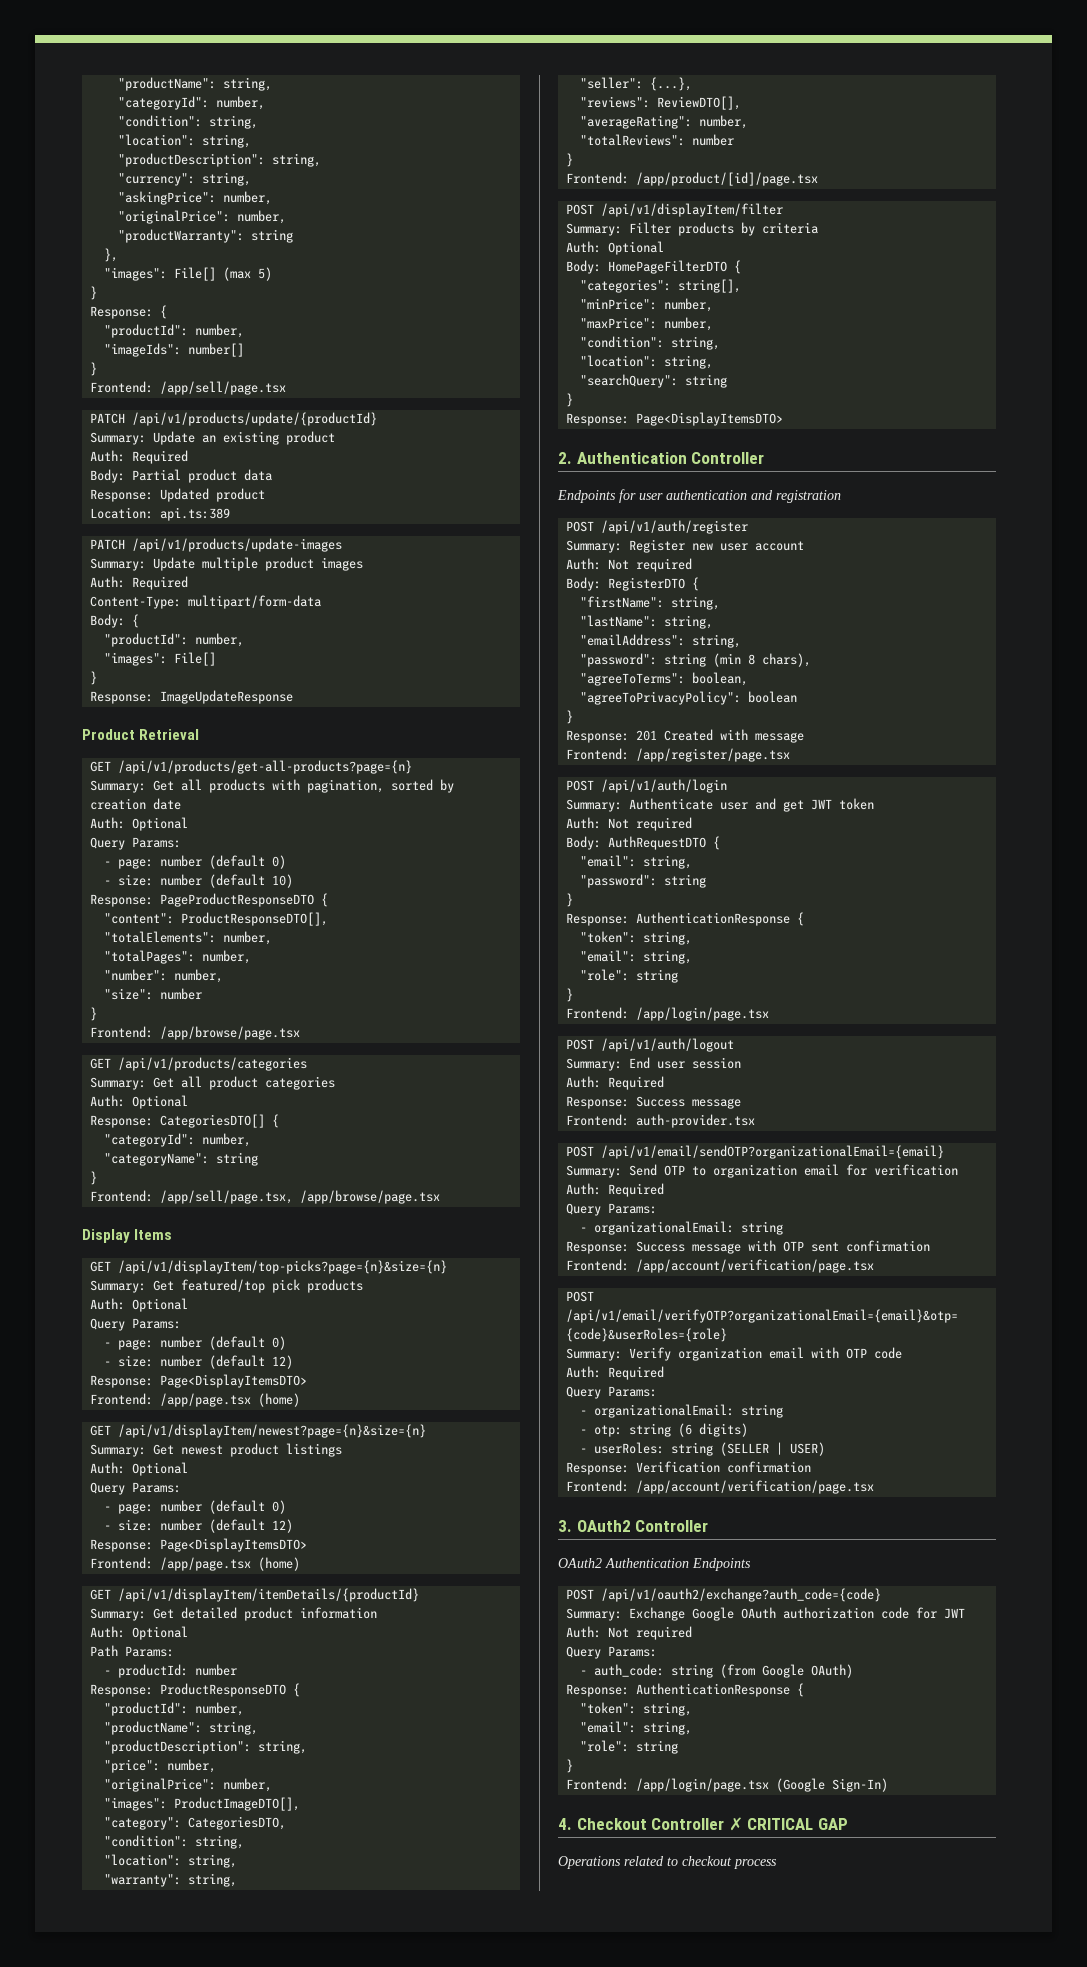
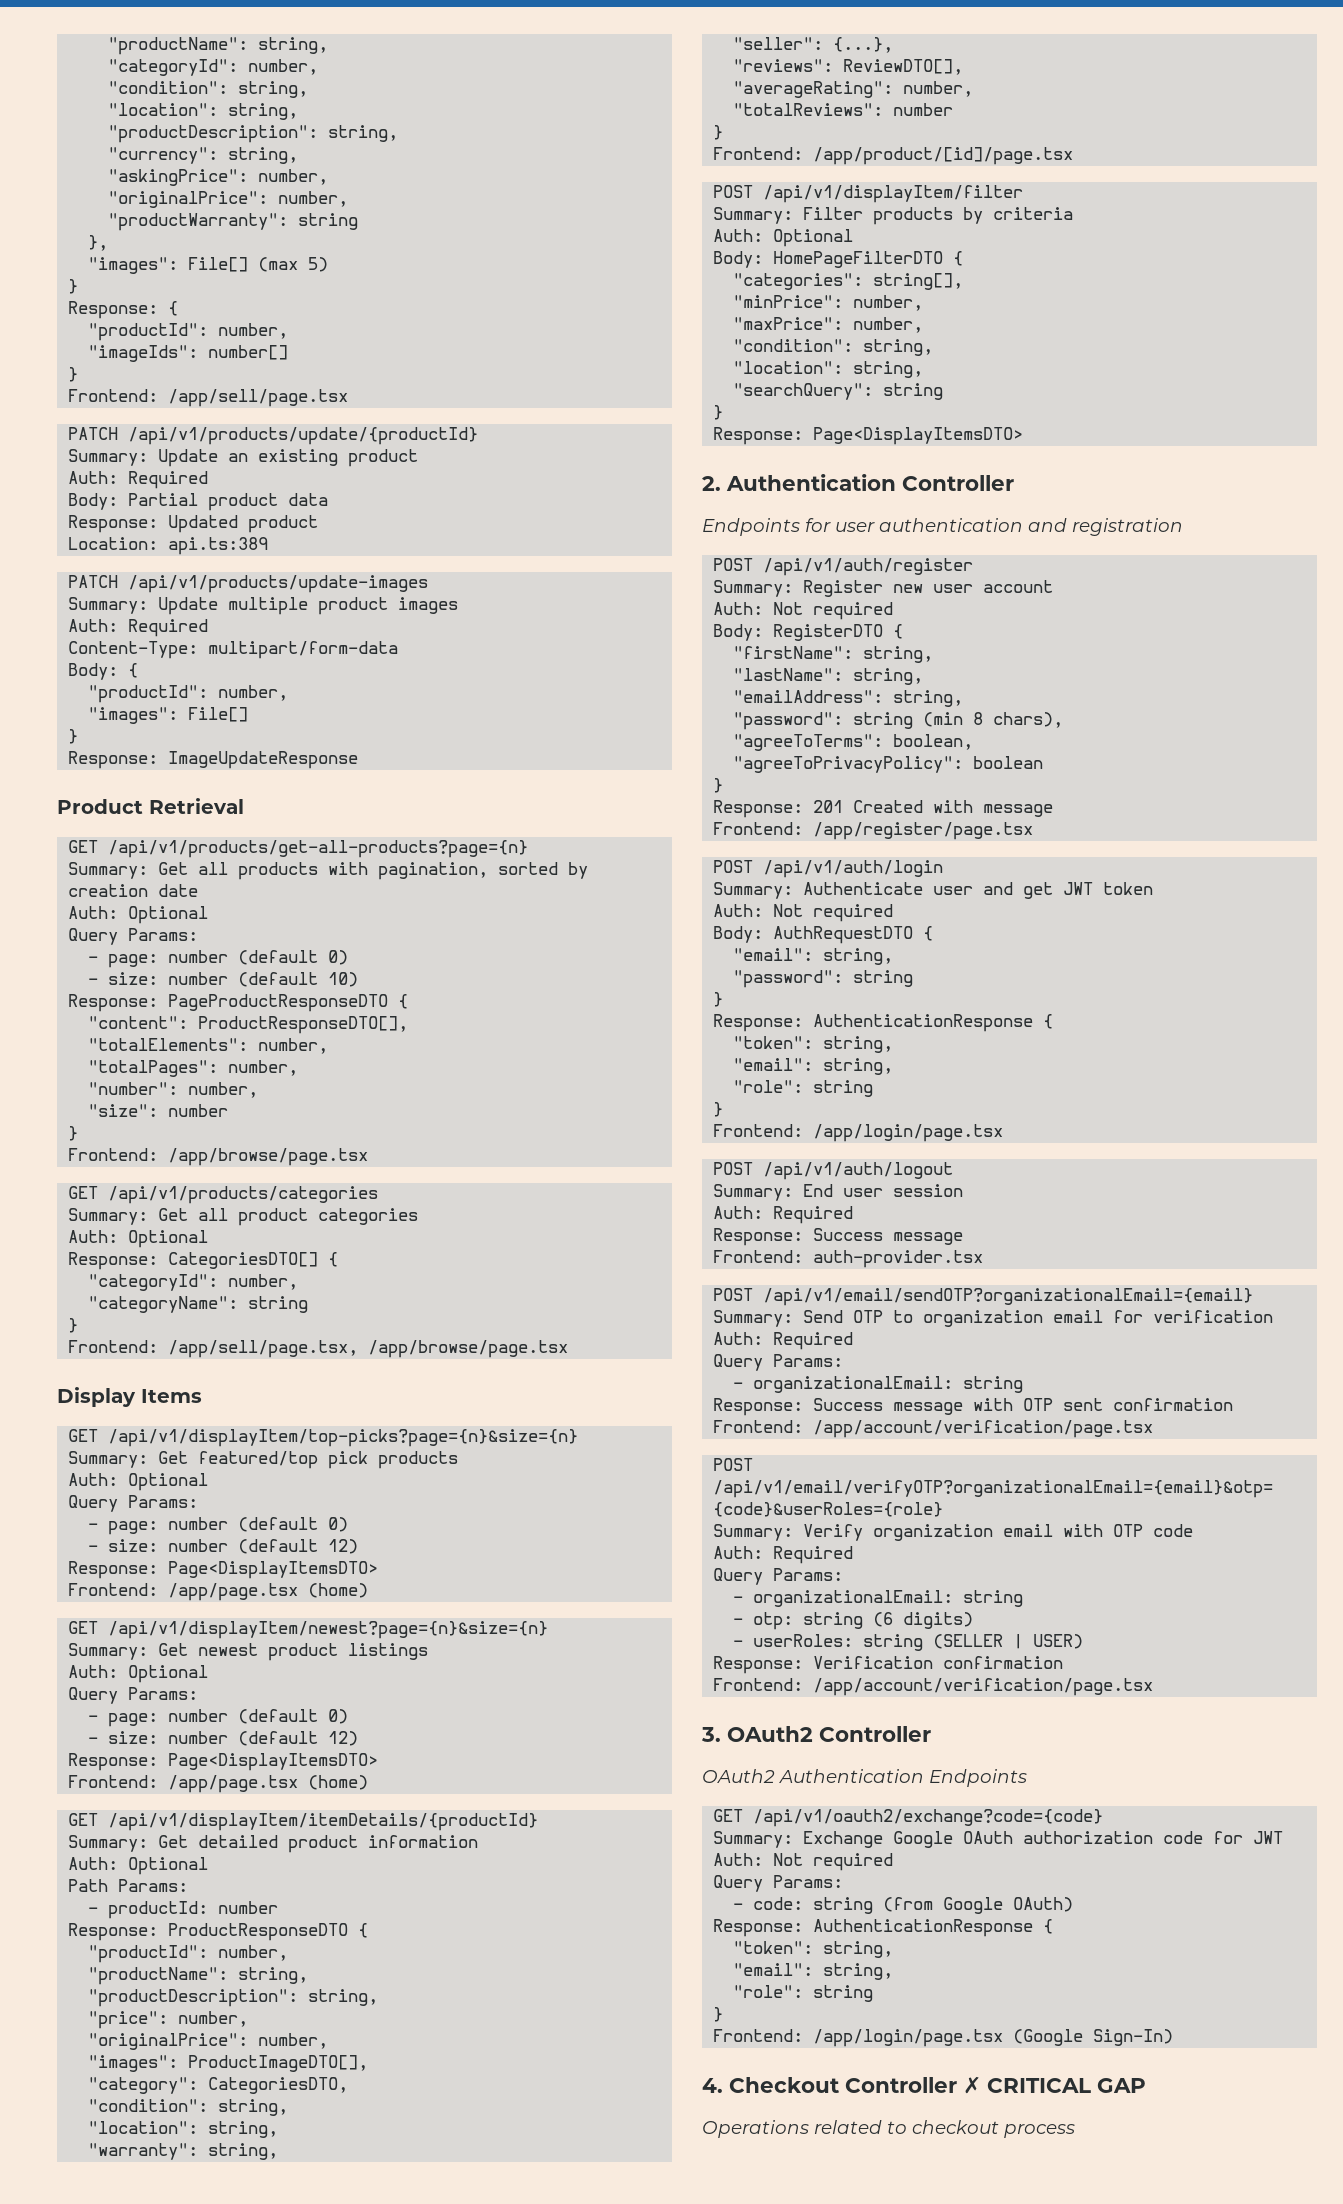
- POST /api/v1/oauth2/exchange?auth_code={code}
+ GET /api/v1/oauth2/exchange?code={code}
- - auth_code: string (from Google OAuth)
+ - code: string (from Google OAuth)

